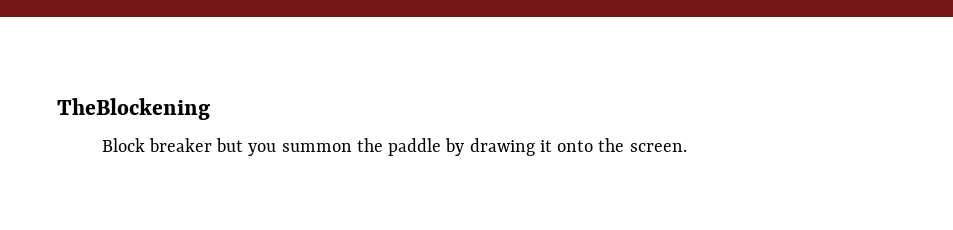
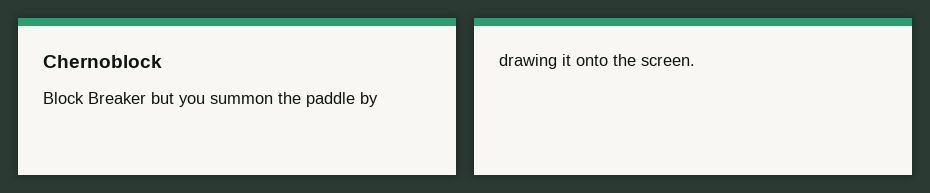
- TheBlockening
+ Chernoblock
- Block breaker but you summon the paddle by drawing it onto the screen.
+ Block Breaker but you summon the paddle by drawing it onto the screen.

